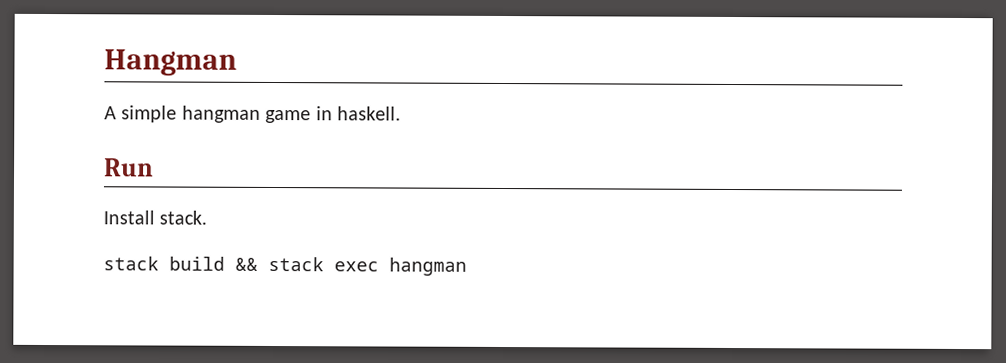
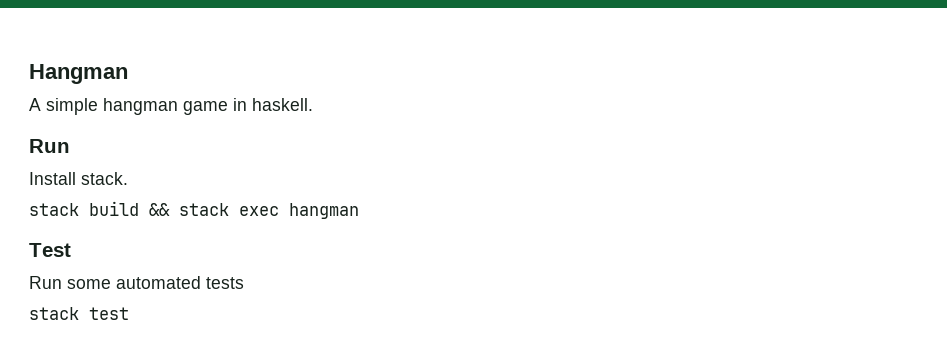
+ Test
+ Run some automated tests
+ stack test

